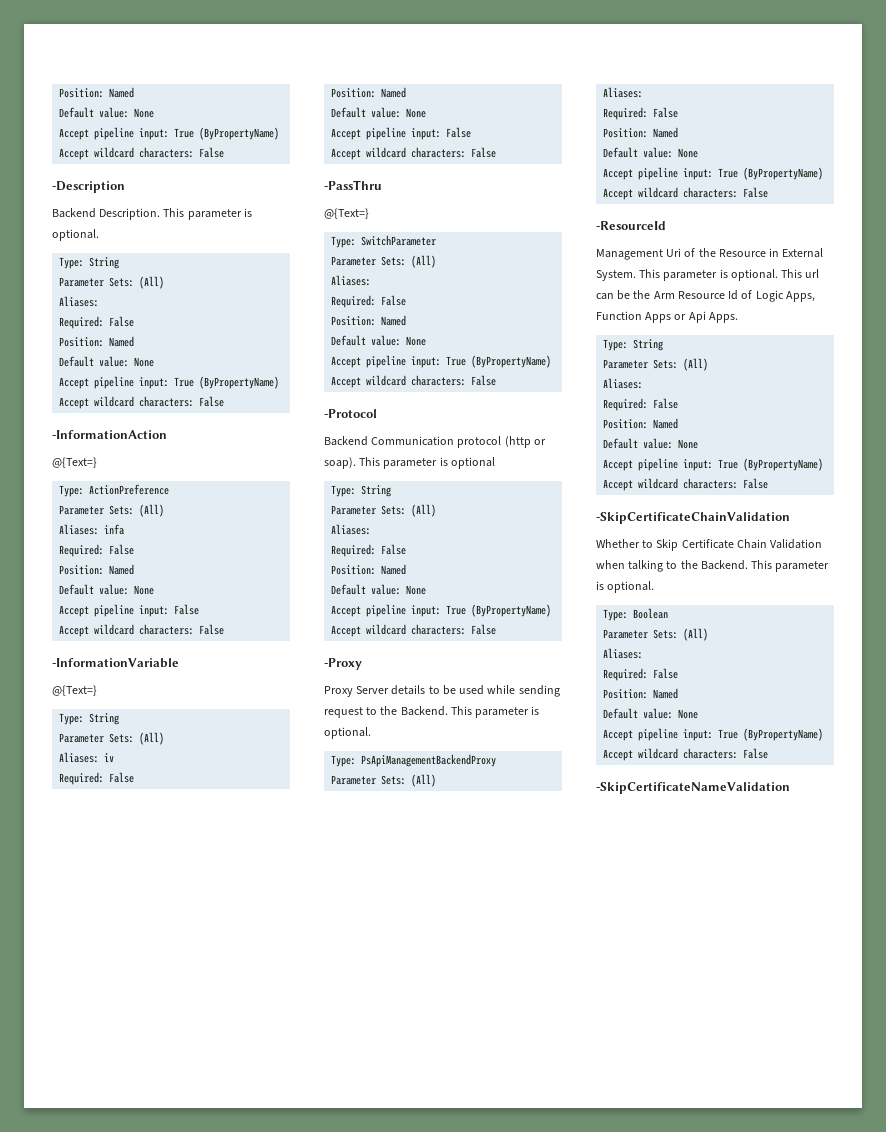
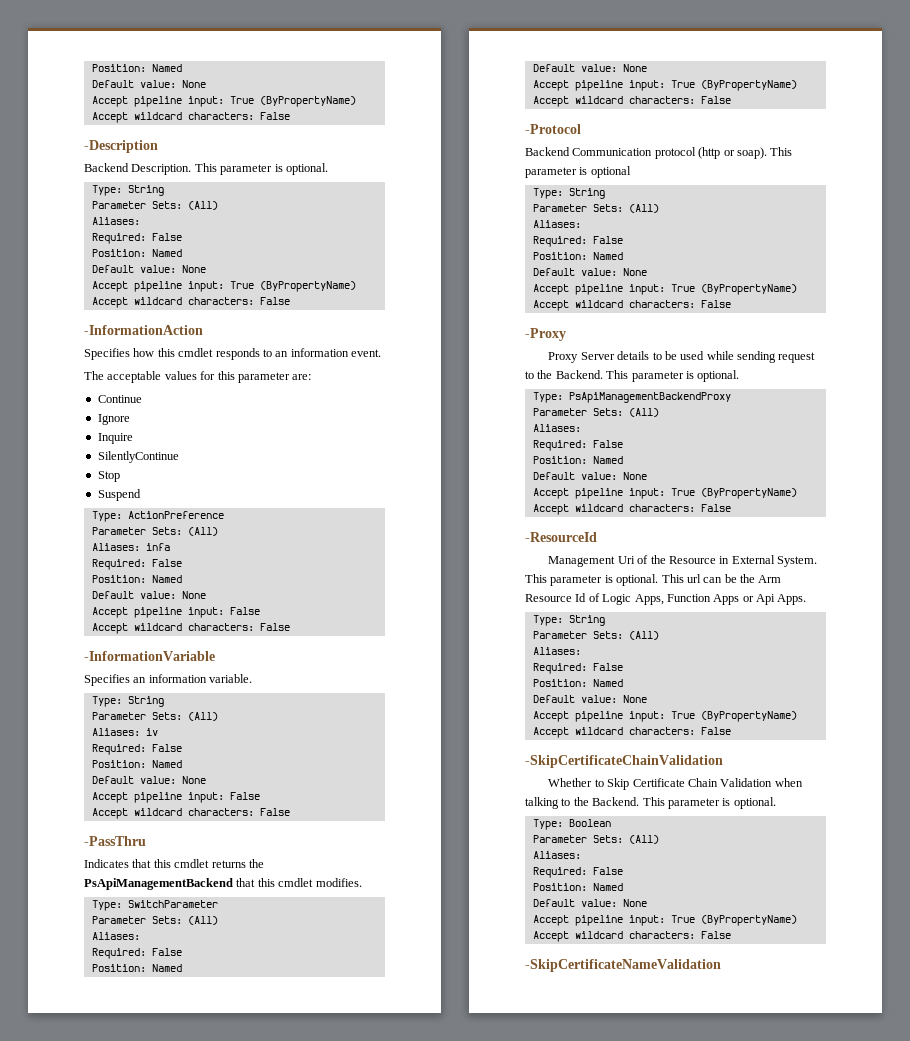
  -InformationAction
- @{Text=}
+ Specifies how this cmdlet responds to an information event.
+ The acceptable values for this parameter are:
+ Continue
+ Ignore
+ Inquire
+ SilentlyContinue
+ Stop
+ Suspend
  -InformationVariable
- @{Text=}
+ Specifies an information variable.
  -PassThru
- @{Text=}
+ Indicates that this cmdlet returns the PsApiManagementBackend that this cmdlet modifies.

